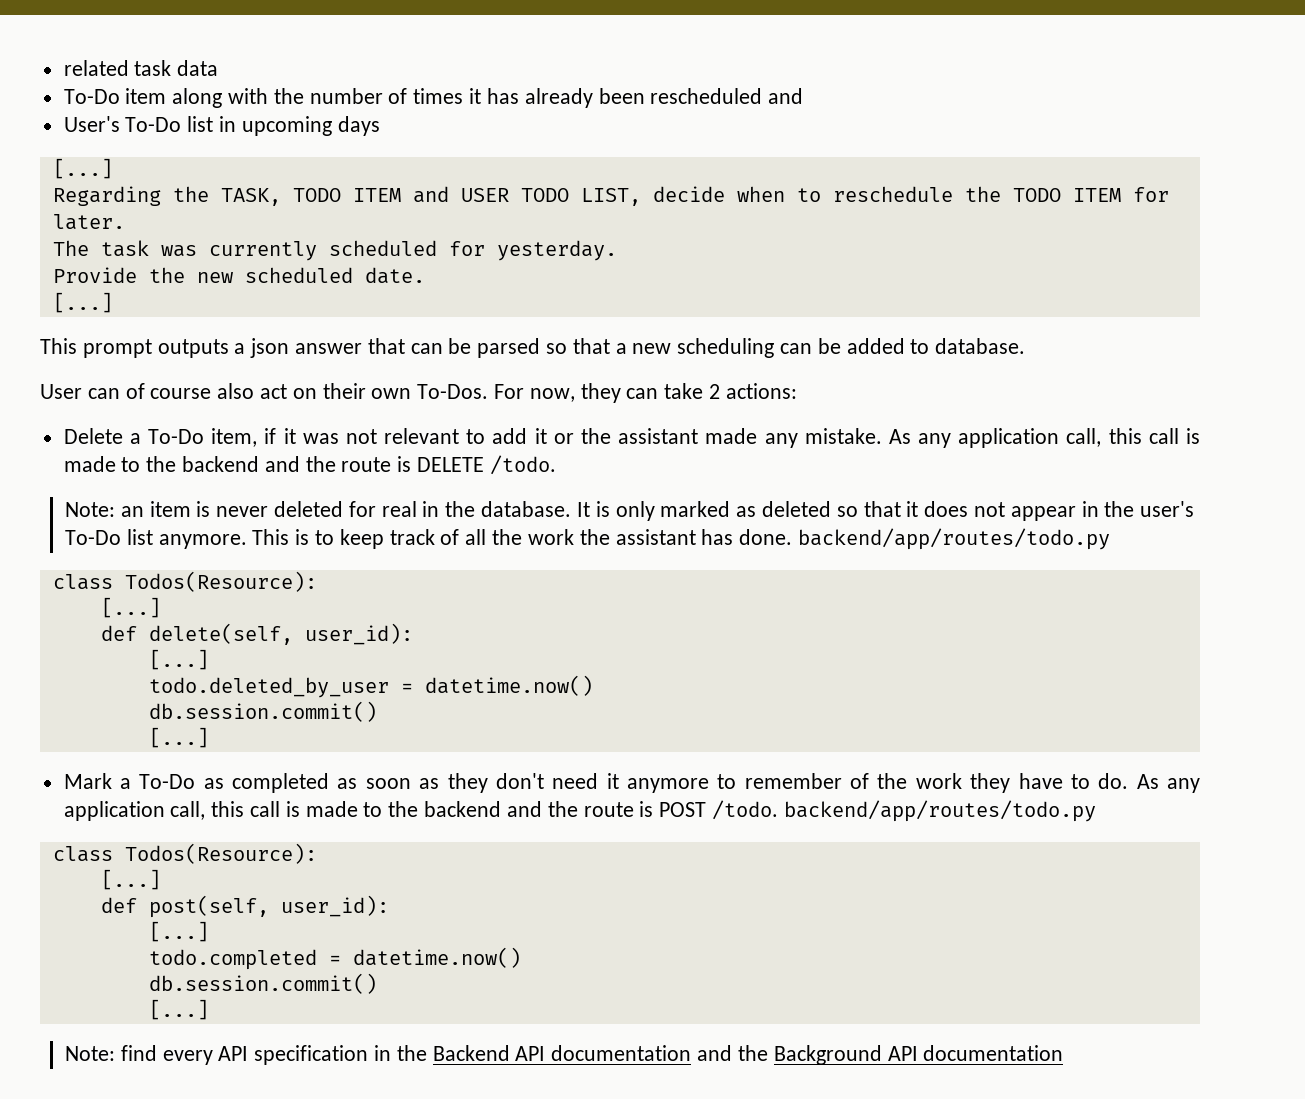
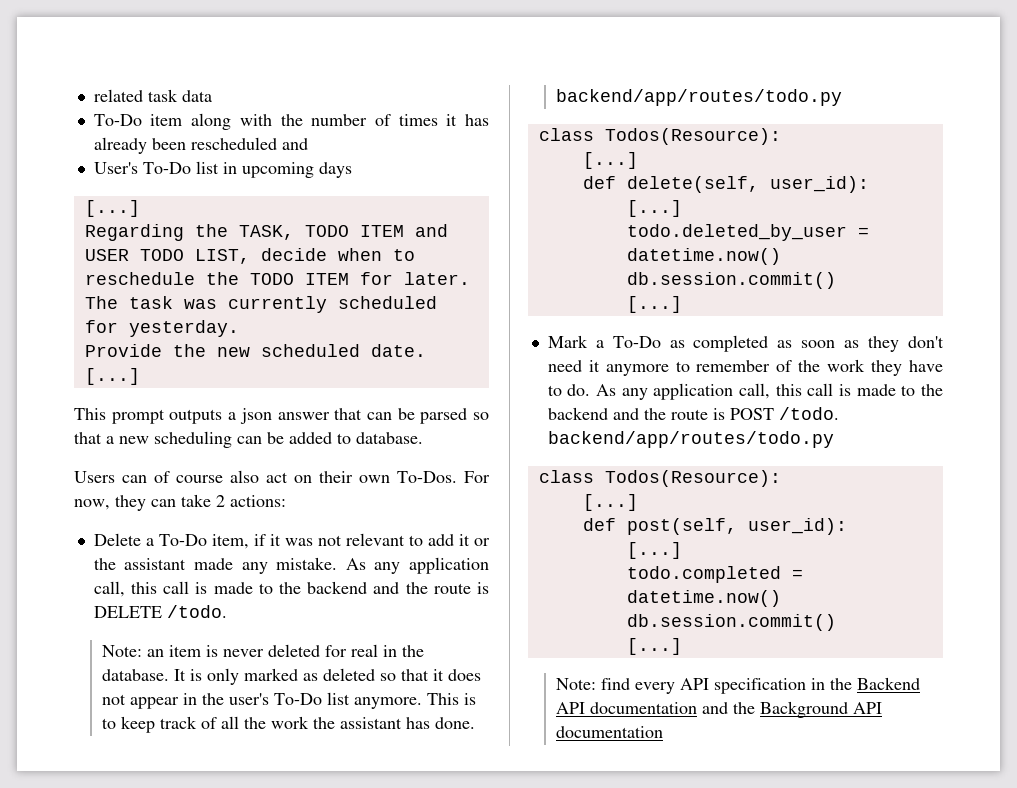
- User can of course also act on their own To-Dos.
+ Users can of course also act on their own To-Dos.

